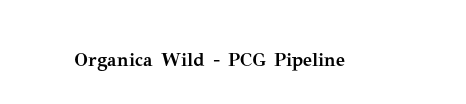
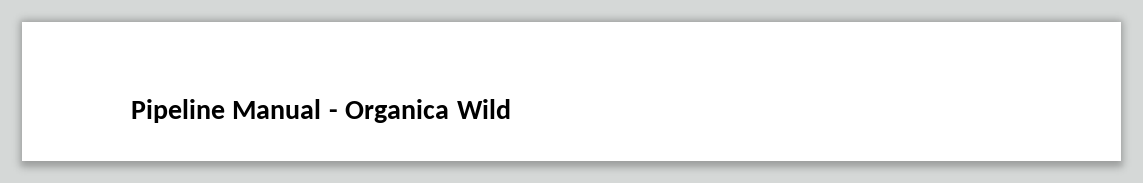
- Organica Wild - PCG Pipeline
+ Pipeline Manual - Organica Wild

